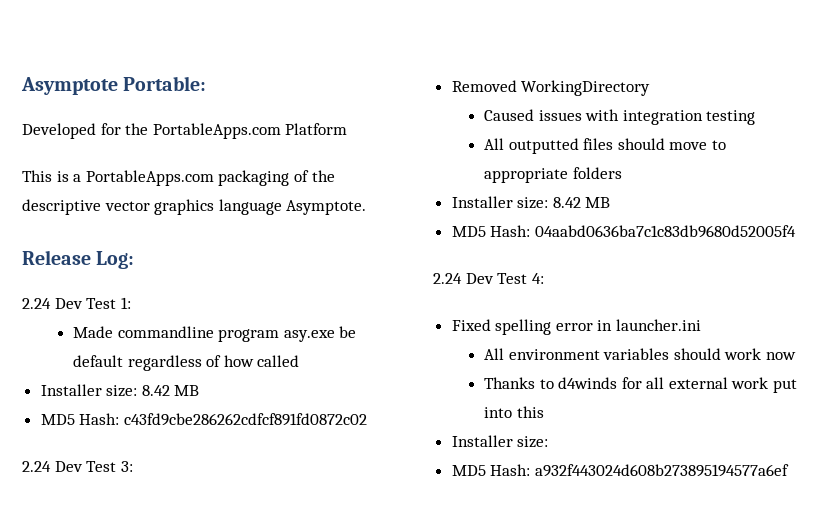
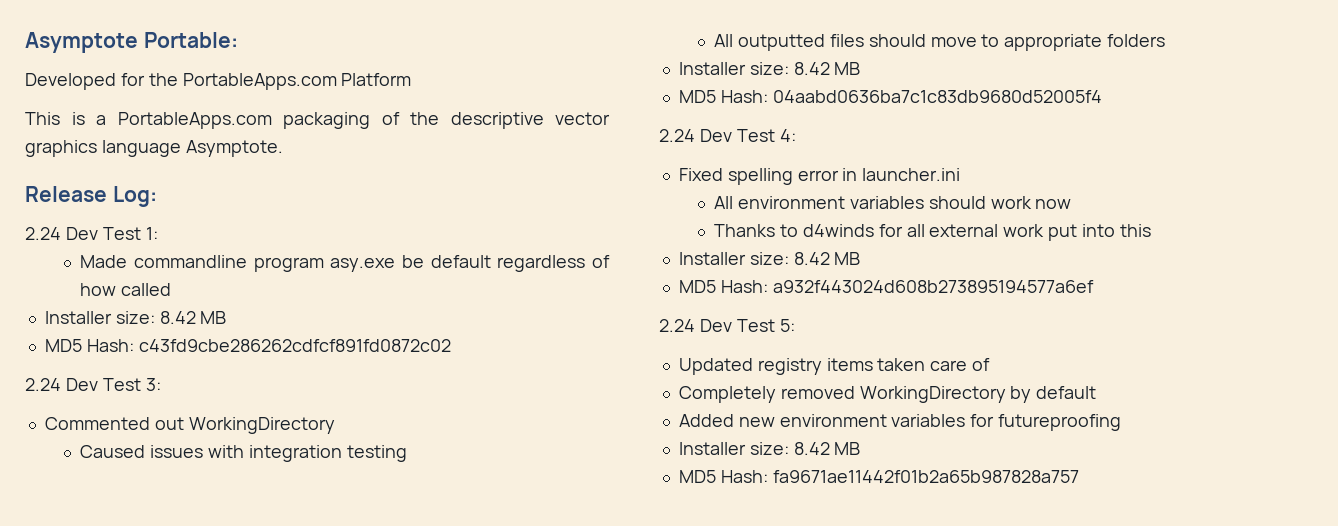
- Removed WorkingDirectory
+ Commented out WorkingDirectory
  Thanks to d4winds for all external work put into this
- Installer size:
+ Installer size: 8.42 MB
+ 2.24 Dev Test 5:
+ Updated registry items taken care of
+ Completely removed WorkingDirectory by default
+ Added new environment variables for futureproofing
+ Installer size: 8.42 MB
+ MD5 Hash: fa9671ae11442f01b2a65b987828a757

